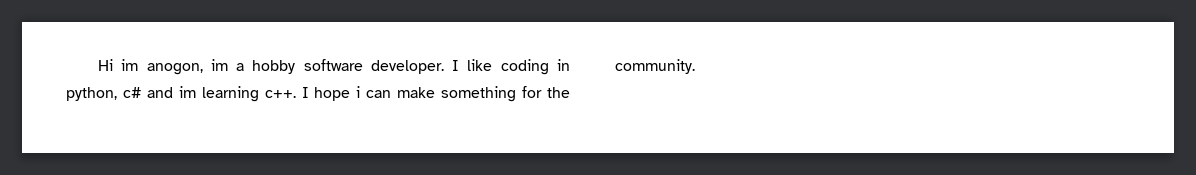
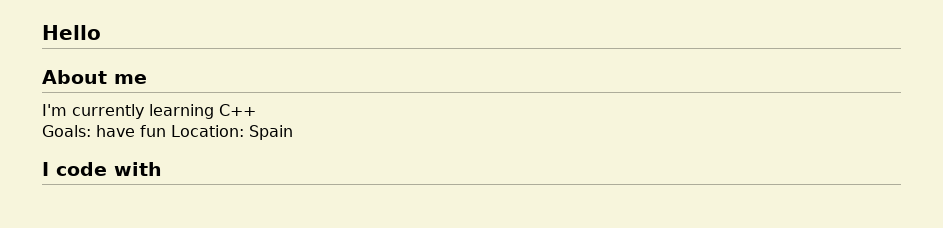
- Hi im anogon, im a hobby software developer. I like coding in python, c# and im learning c++. I hope i can make something for the community.
+ Hello
+ About me
+ I'm currently learning C++
+ Goals: have fun Location: Spain
+ I code with

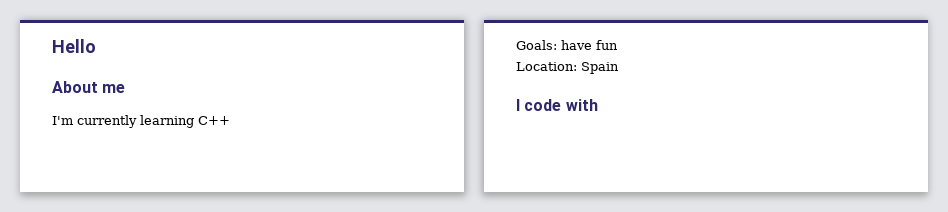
- Goals: have fun Location: Spain
+ Goals: have fun
+ Location: Spain

